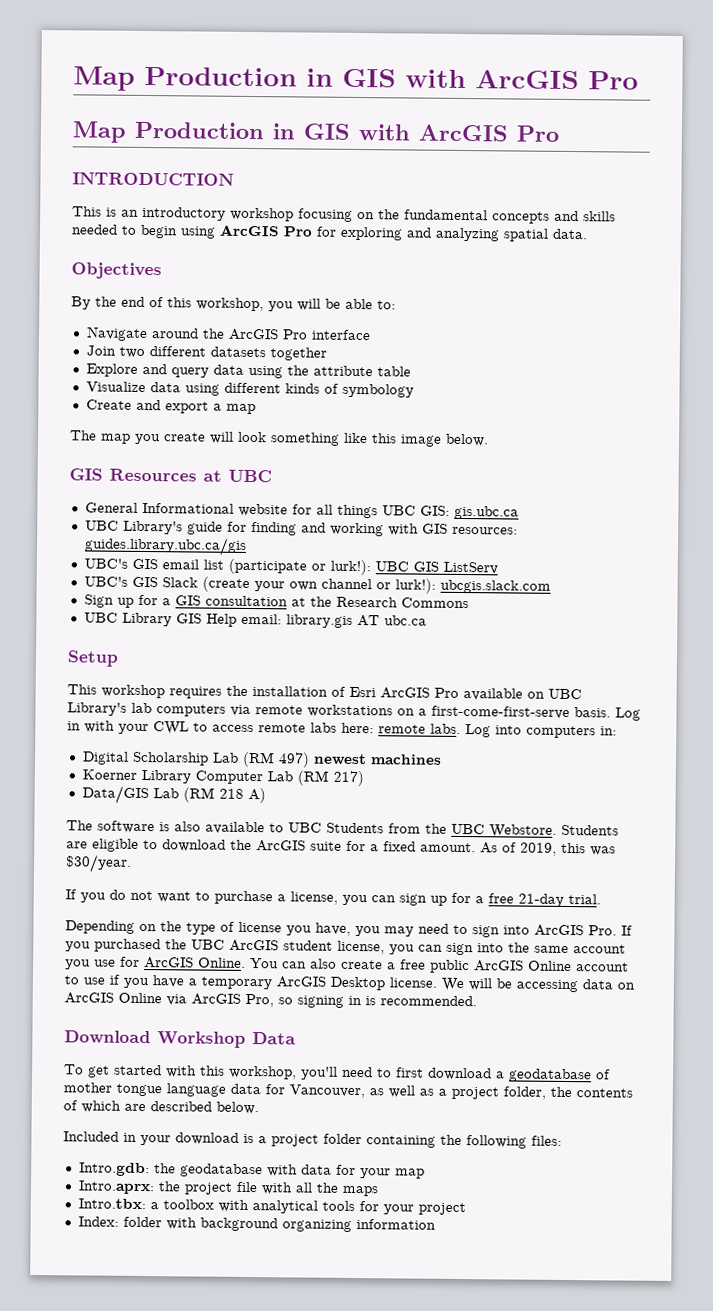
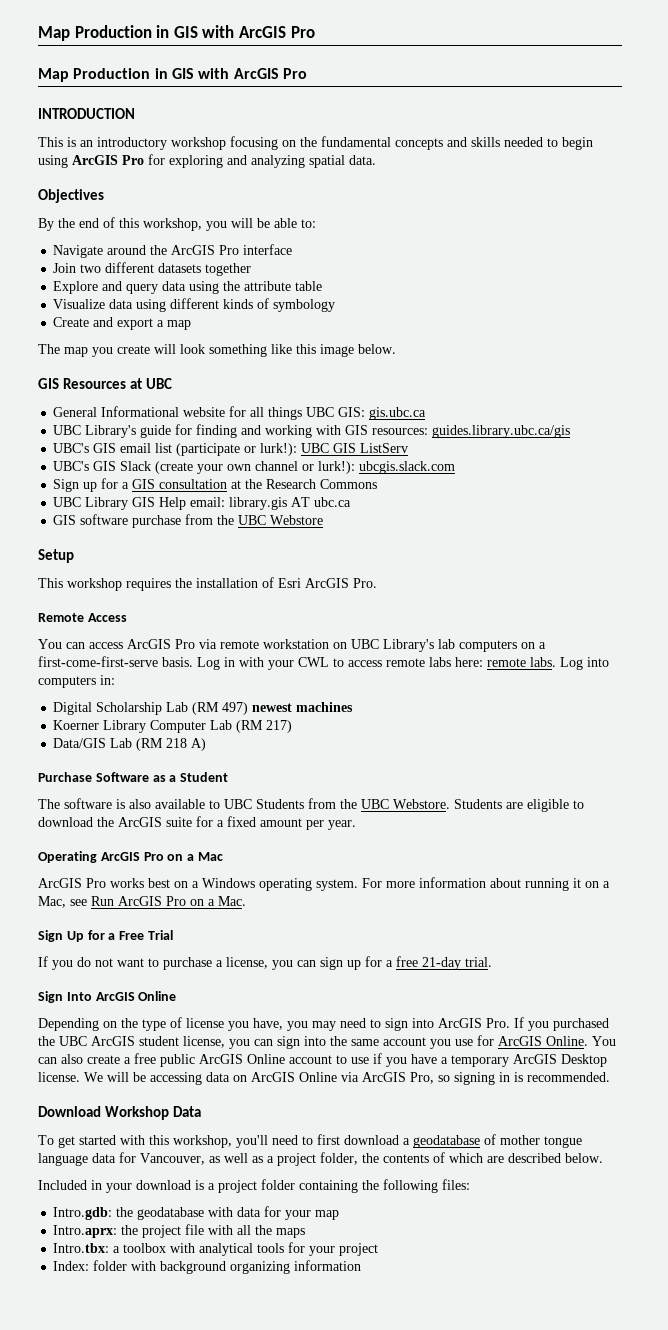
+ GIS software purchase from the UBC Webstore
- This workshop requires the installation of Esri ArcGIS Pro available on UBC Library's lab computers via remote workstations on a first-come-first-serve basis.
+ This workshop requires the installation of Esri ArcGIS Pro.
+ Remote Access
+ You can access ArcGIS Pro via remote workstation on UBC Library's lab computers on a first-come-first-serve basis.
+ Purchase Software as a Student
- Students are eligible to download the ArcGIS suite for a fixed amount. As of 2019, this was $30/year.
+ Students are eligible to download the ArcGIS suite for a fixed amount per year.
+ Operating ArcGIS Pro on a Mac
+ ArcGIS Pro works best on a Windows operating system. For more information about running it on a Mac, see Run ArcGIS Pro on a Mac.
+ Sign Up for a Free Trial
+ Sign Into ArcGIS Online

